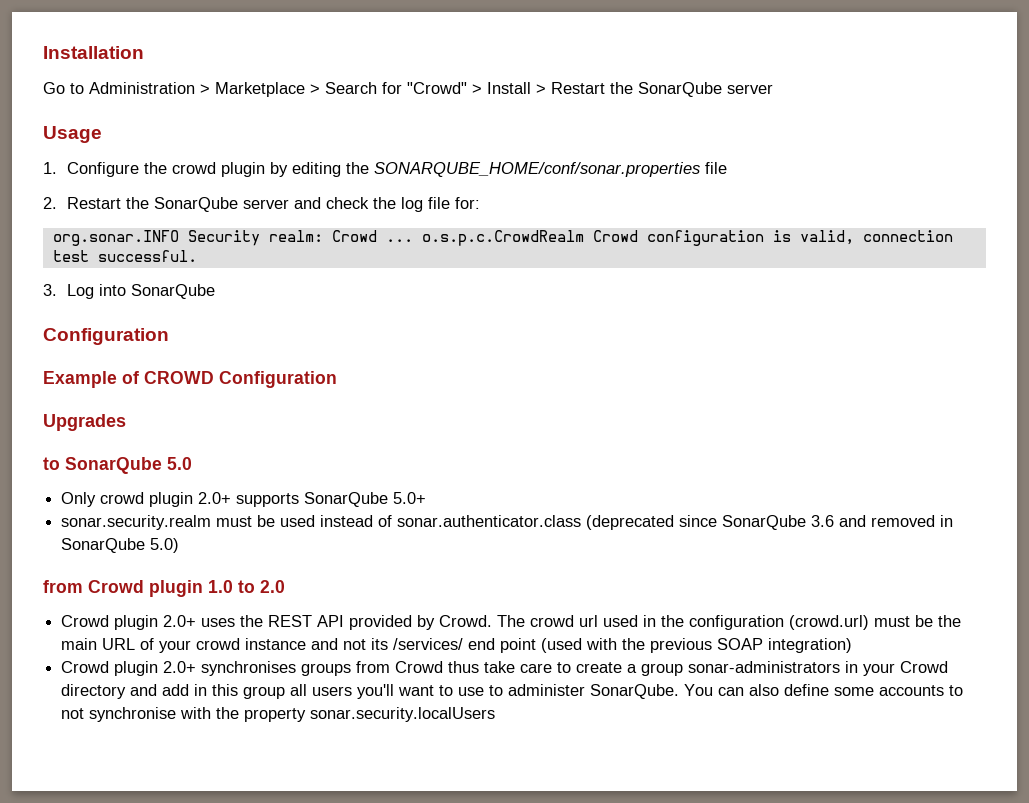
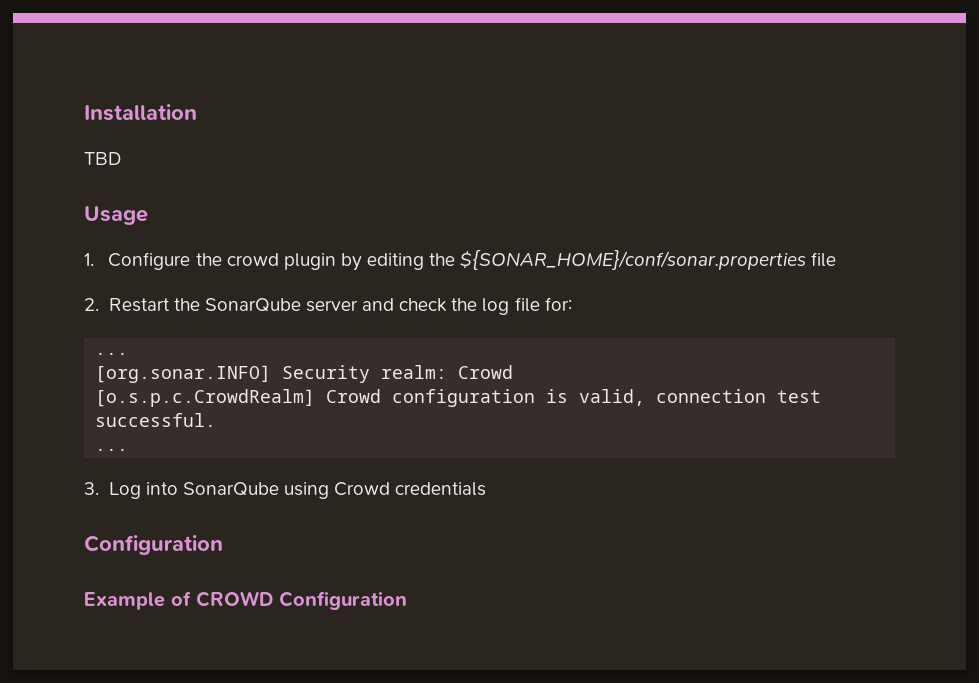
- Go to Administration > Marketplace > Search for "Crowd" > Install > Restart the SonarQube server
+ TBD
- 1. Configure the crowd plugin by editing the SONARQUBE_HOME/conf/sonar.properties file
+ 1. Configure the crowd plugin by editing the ${SONAR_HOME}/conf/sonar.properties file
  2. Restart the SonarQube server and check the log file for:
- org.sonar.INFO Security realm: Crowd ... o.s.p.c.CrowdRealm Crowd configuration is valid, connection test successful.
+ ...
+ [org.sonar.INFO] Security realm: Crowd
+ [o.s.p.c.CrowdRealm] Crowd configuration is valid, connection test successful.
+ ...
- 3. Log into SonarQube
+ 3. Log into SonarQube using Crowd credentials
- Upgrades
- to SonarQube 5.0
- Only crowd plugin 2.0+ supports SonarQube 5.0+
- sonar.security.realm must be used instead of sonar.authenticator.class (deprecated since SonarQube 3.6 and removed in SonarQube 5.0)
- from Crowd plugin 1.0 to 2.0
- Crowd plugin 2.0+ uses the REST API provided by Crowd. The crowd url used in the configuration (crowd.url) must be the main URL of your crowd instance and not its /services/ end point (used with the previous SOAP integration)
- Crowd plugin 2.0+ synchronises groups from Crowd thus take care to create a group sonar-administrators in your Crowd directory and add in this group all users you'll want to use to administer SonarQube. You can also define some accounts to not synchronise with the property sonar.security.localUsers

